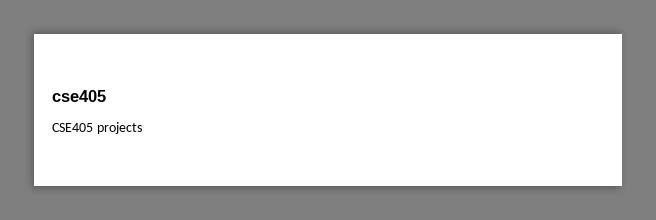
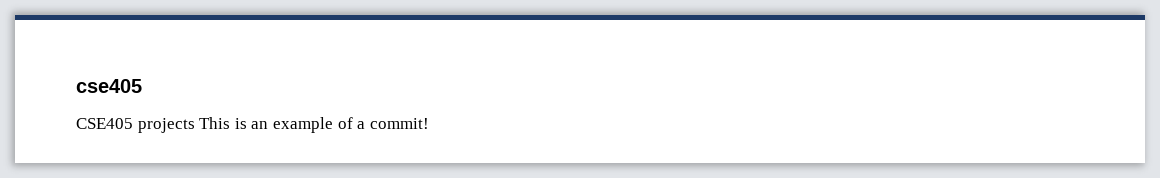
- CSE405 projects
+ CSE405 projects This is an example of a commit!

